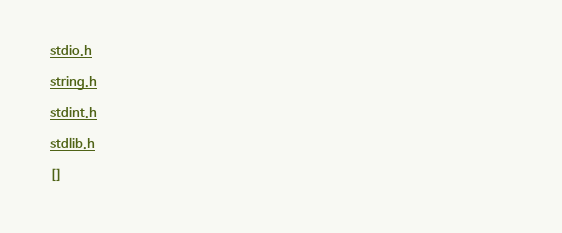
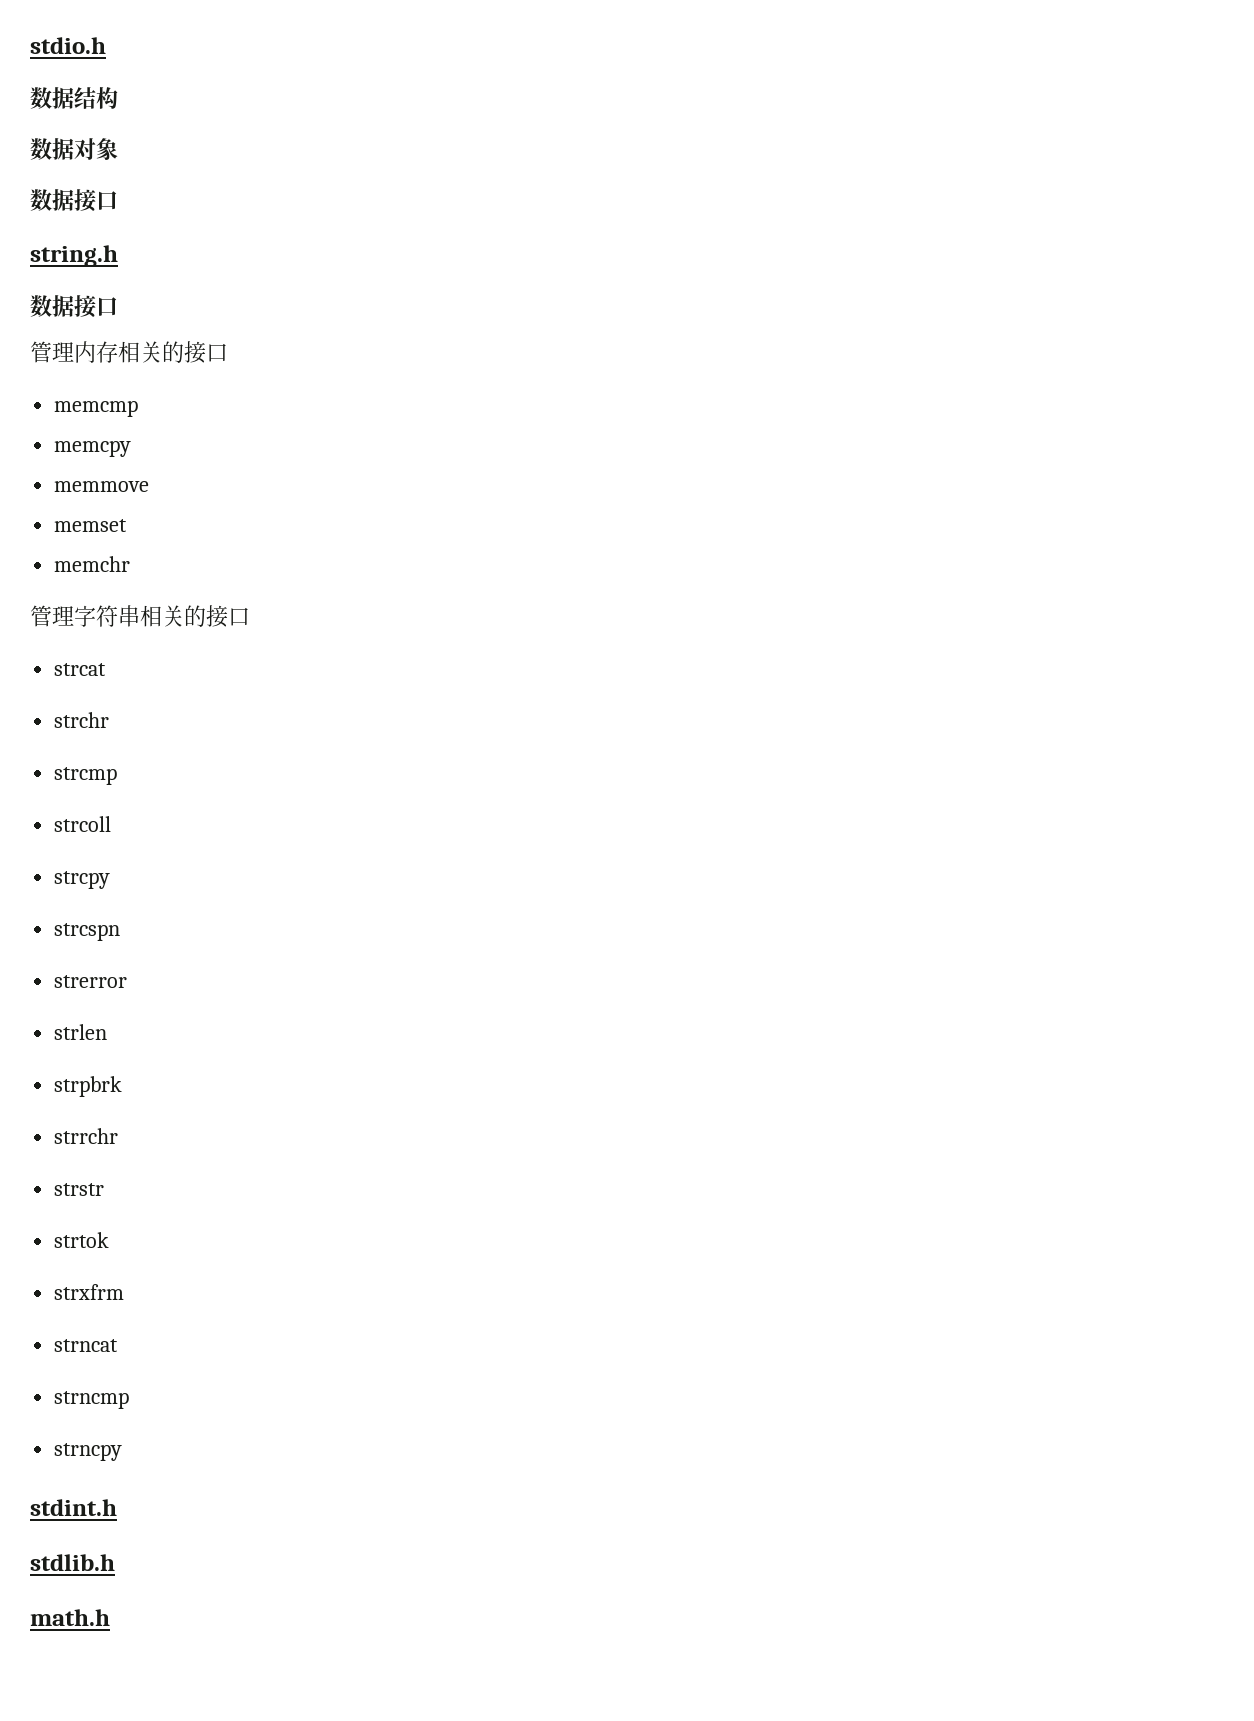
+ 数据结构
+ 数据对象
+ 数据接口
  string.h
+ 数据接口
+ 管理内存相关的接口
+ memcmp
+ memcpy
+ memmove
+ memset
+ memchr
+ 管理字符串相关的接口
+ strcat
+ strchr
+ strcmp
+ strcoll
+ strcpy
+ strcspn
+ strerror
+ strlen
+ strpbrk
+ strrchr
+ strstr
+ strtok
+ strxfrm
+ strncat
+ strncmp
+ strncpy
- []
+ math.h

